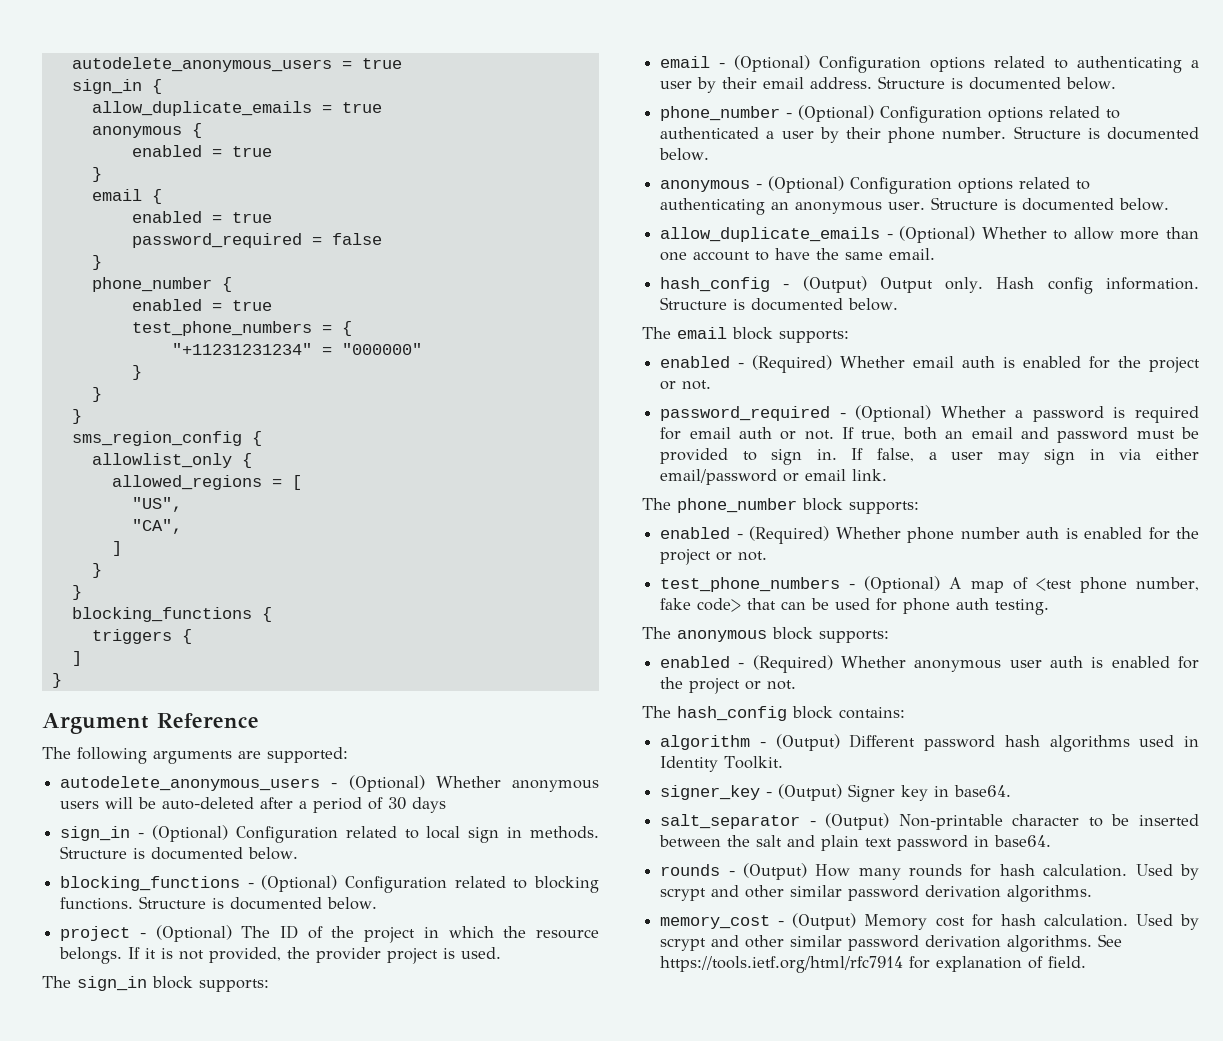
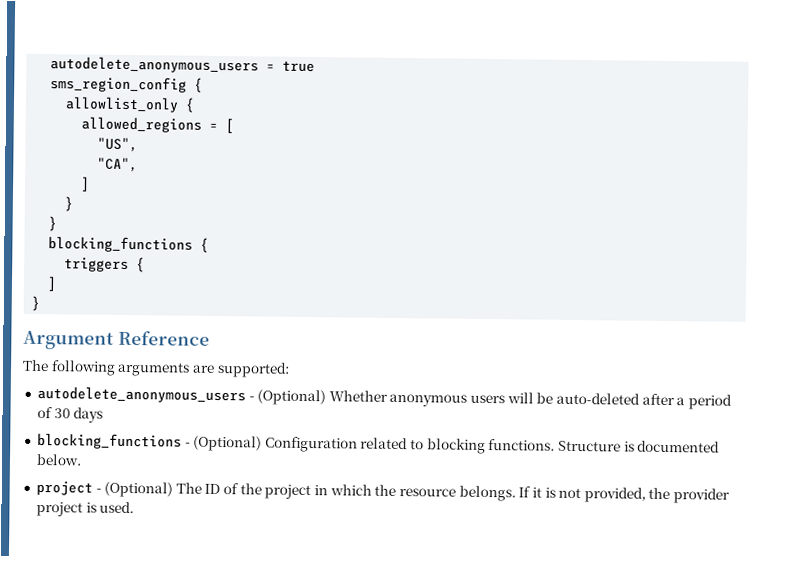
- sign_in {
- allow_duplicate_emails = true
- anonymous {
- enabled = true
- }
- email {
- enabled = true
- password_required = false
- }
- phone_number {
- enabled = true
- test_phone_numbers = {
- "+11231231234" = "000000"
- }
- }
- }
- sign_in - (Optional) Configuration related to local sign in methods. Structure is documented below.
- The sign_in block supports:
- email - (Optional) Configuration options related to authenticating a user by their email address. Structure is documented below.
- phone_number - (Optional) Configuration options related to authenticated a user by their phone number. Structure is documented below.
- anonymous - (Optional) Configuration options related to authenticating an anonymous user. Structure is documented below.
- allow_duplicate_emails - (Optional) Whether to allow more than one account to have the same email.
- hash_config - (Output) Output only. Hash config information. Structure is documented below.
- The email block supports:
- enabled - (Required) Whether email auth is enabled for the project or not.
- password_required - (Optional) Whether a password is required for email auth or not. If true, both an email and password must be provided to sign in. If false, a user may sign in via either email/password or email link.
- The phone_number block supports:
- enabled - (Required) Whether phone number auth is enabled for the project or not.
- test_phone_numbers - (Optional) A map of <test phone number, fake code> that can be used for phone auth testing.
- The anonymous block supports:
- enabled - (Required) Whether anonymous user auth is enabled for the project or not.
- The hash_config block contains:
- algorithm - (Output) Different password hash algorithms used in Identity Toolkit.
- signer_key - (Output) Signer key in base64.
- salt_separator - (Output) Non-printable character to be inserted between the salt and plain text password in base64.
- rounds - (Output) How many rounds for hash calculation. Used by scrypt and other similar password derivation algorithms.
- memory_cost - (Output) Memory cost for hash calculation. Used by scrypt and other similar password derivation algorithms. See https://tools.ietf.org/html/rfc7914 for explanation of field.

